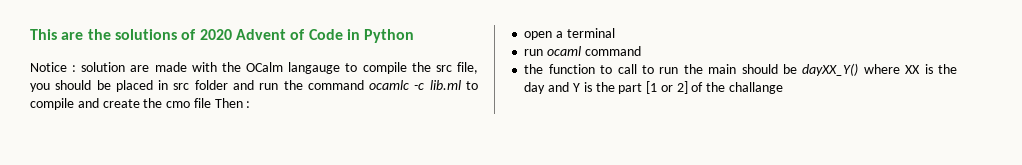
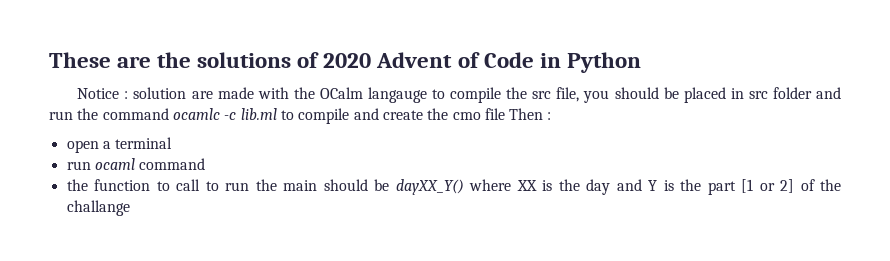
- This are the solutions of 2020 Advent of Code in Python
+ These are the solutions of 2020 Advent of Code in Python

